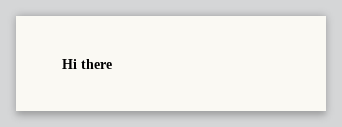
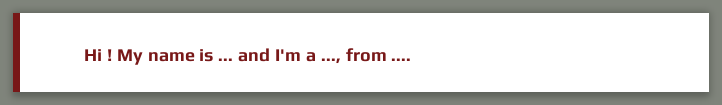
- Hi there
+ Hi ! My name is ... and I'm a ..., from ....

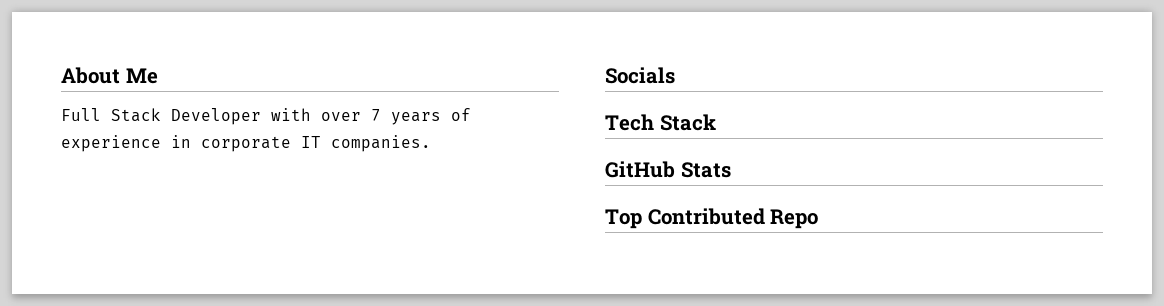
- Hi ! My name is ... and I'm a ..., from ....
+ About Me
+ Full Stack Developer with over 7 years of experience in corporate IT companies.
+ Socials
+ Tech Stack
+ GitHub Stats
+ Top Contributed Repo

